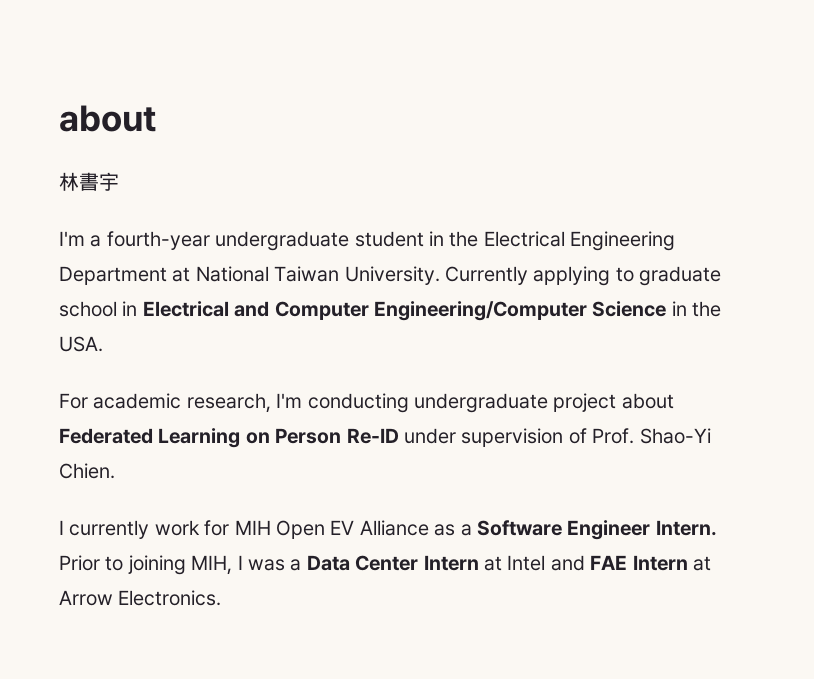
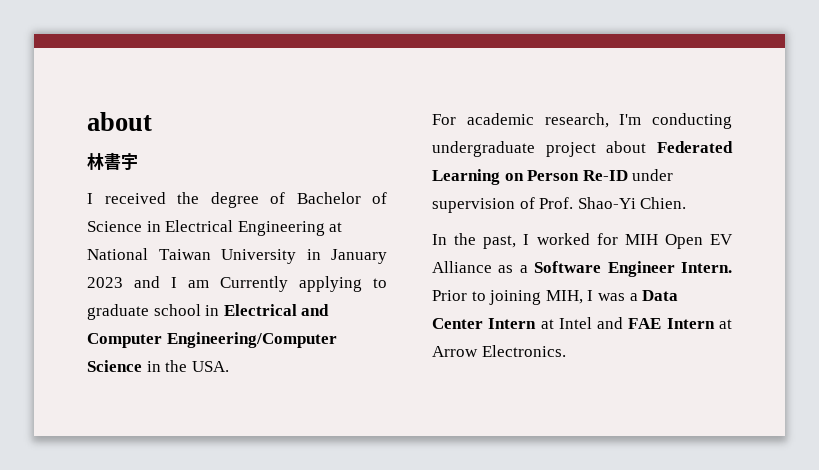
- I'm a fourth-year undergraduate student in the Electrical Engineering Department at National Taiwan University. Currently applying to graduate school in Electrical and Computer Engineering/Computer Science in the USA.
+ I received the degree of Bachelor of Science in Electrical Engineering at National Taiwan University in January 2023 and I am Currently applying to graduate school in Electrical and Computer Engineering/Computer Science in the USA.
- I currently work for MIH Open EV Alliance as a Software Engineer Intern.
+ In the past, I worked for MIH Open EV Alliance as a Software Engineer Intern.

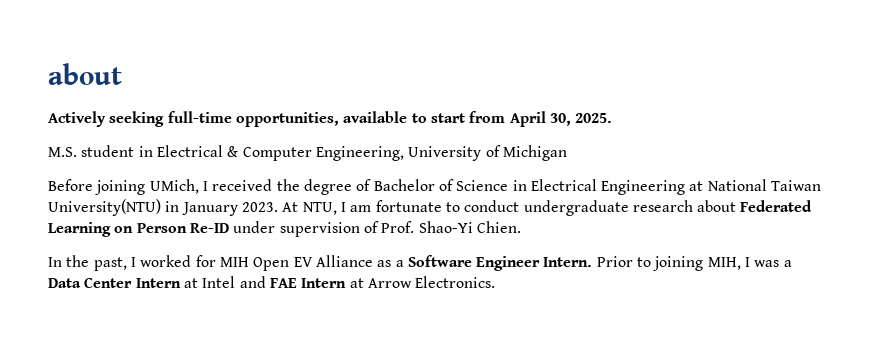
- 林書宇
- I received the degree of Bachelor of Science in Electrical Engineering at National Taiwan University in January 2023 and I am Currently applying to graduate school in Electrical and Computer Engineering/Computer Science in the USA.
- For academic research, I'm conducting undergraduate project about Federated Learning on Person Re-ID under supervision of Prof. Shao-Yi Chien.
+ Actively seeking full-time opportunities, available to start from April 30, 2025.
+ M.S. student in Electrical & Computer Engineering, University of Michigan
+ Before joining UMich, I received the degree of Bachelor of Science in Electrical Engineering at National Taiwan University(NTU) in January 2023. At NTU, I am fortunate to conduct undergraduate research about Federated Learning on Person Re-ID under supervision of Prof. Shao-Yi Chien.

